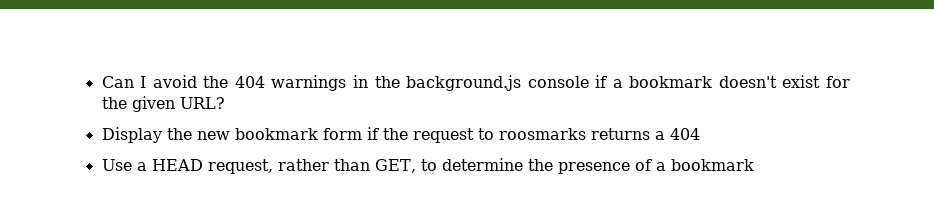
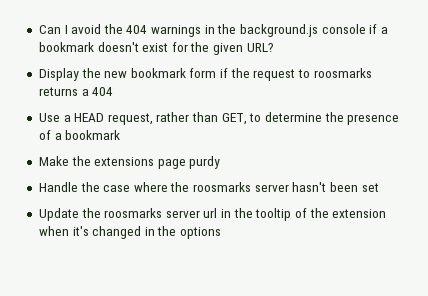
+ Make the extensions page purdy
+ Handle the case where the roosmarks server hasn't been set
+ Update the roosmarks server url in the tooltip of the extension when it's changed in the options

